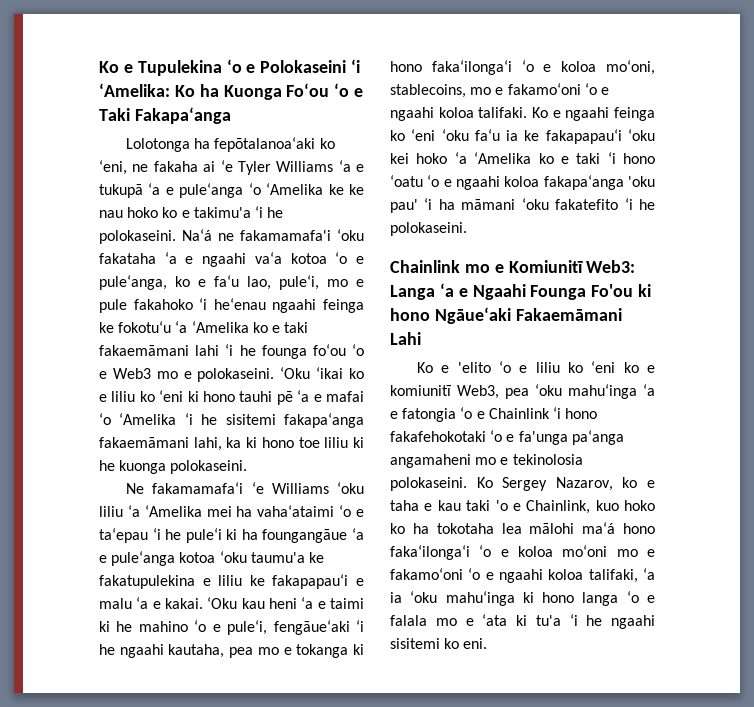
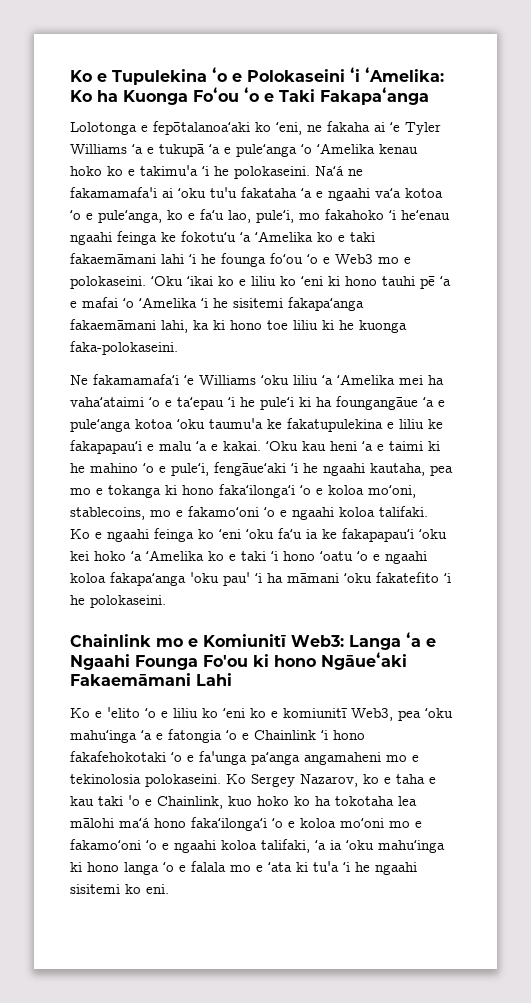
- Lolotonga ha fepōtalanoaʻaki ko ʻeni, ne fakaha ai ʻe Tyler Williams ʻa e tukupā ʻa e puleʻanga ʻo ʻAmelika ke ke nau hoko ko e takimu'a ʻi he polokaseini.
+ Lolotonga e fepōtalanoaʻaki ko ʻeni, ne fakaha ai ʻe Tyler Williams ʻa e tukupā ʻa e puleʻanga ʻo ʻAmelika kenau hoko ko e takimu'a ʻi he polokaseini.
- Naʻá ne fakamamafa'i ʻoku fakataha ʻa e ngaahi vaʻa kotoa ʻo e puleʻanga, ko e faʻu lao, puleʻi, mo e pule fakahoko ʻi heʻenau ngaahi feinga ke fokotuʻu ʻa ʻAmelika ko e taki fakaemāmani lahi ʻi he founga foʻou ʻo e Web3 mo e polokaseini.
+ Naʻá ne fakamamafa'i ai ʻoku tu'u fakataha ʻa e ngaahi vaʻa kotoa ʻo e puleʻanga, ko e faʻu lao, puleʻi, mo fakahoko ʻi heʻenau ngaahi feinga ke fokotuʻu ʻa ʻAmelika ko e taki fakaemāmani lahi ʻi he founga foʻou ʻo e Web3 mo e polokaseini.
- ʻOku ʻikai ko e liliu ko ʻeni ki hono tauhi pē ʻa e mafai ʻo ʻAmelika ʻi he sisitemi fakapaʻanga fakaemāmani lahi, ka ki hono toe liliu ki he kuonga polokaseini.
+ ʻOku ʻikai ko e liliu ko ʻeni ki hono tauhi pē ʻa e mafai ʻo ʻAmelika ʻi he sisitemi fakapaʻanga fakaemāmani lahi, ka ki hono toe liliu ki he kuonga faka-polokaseini.

